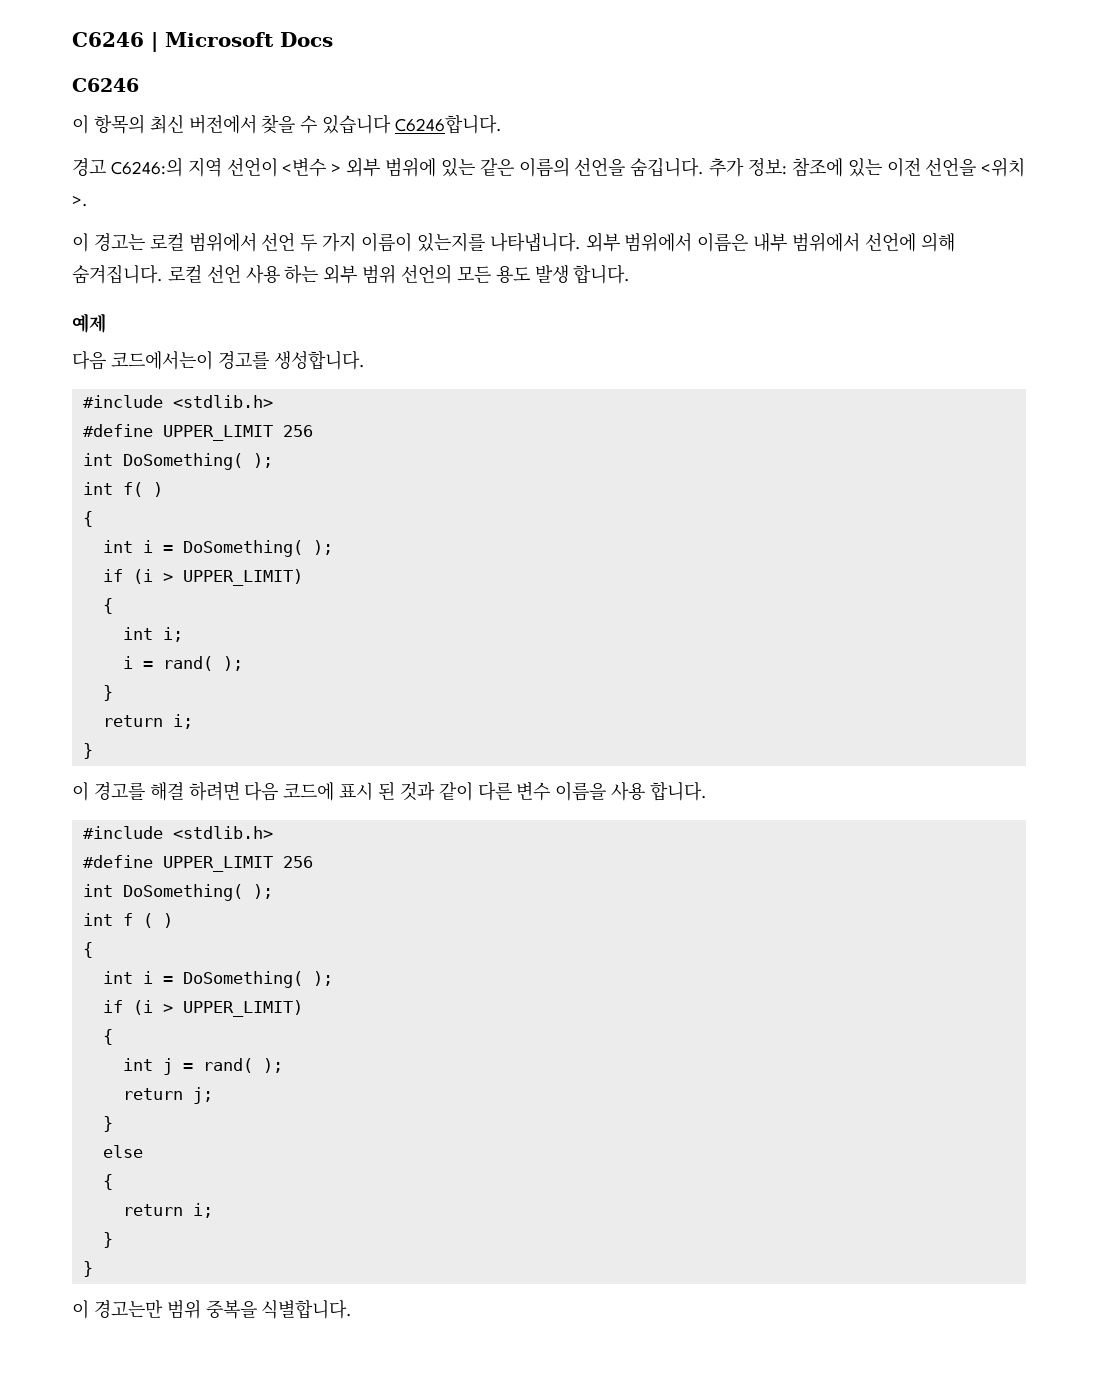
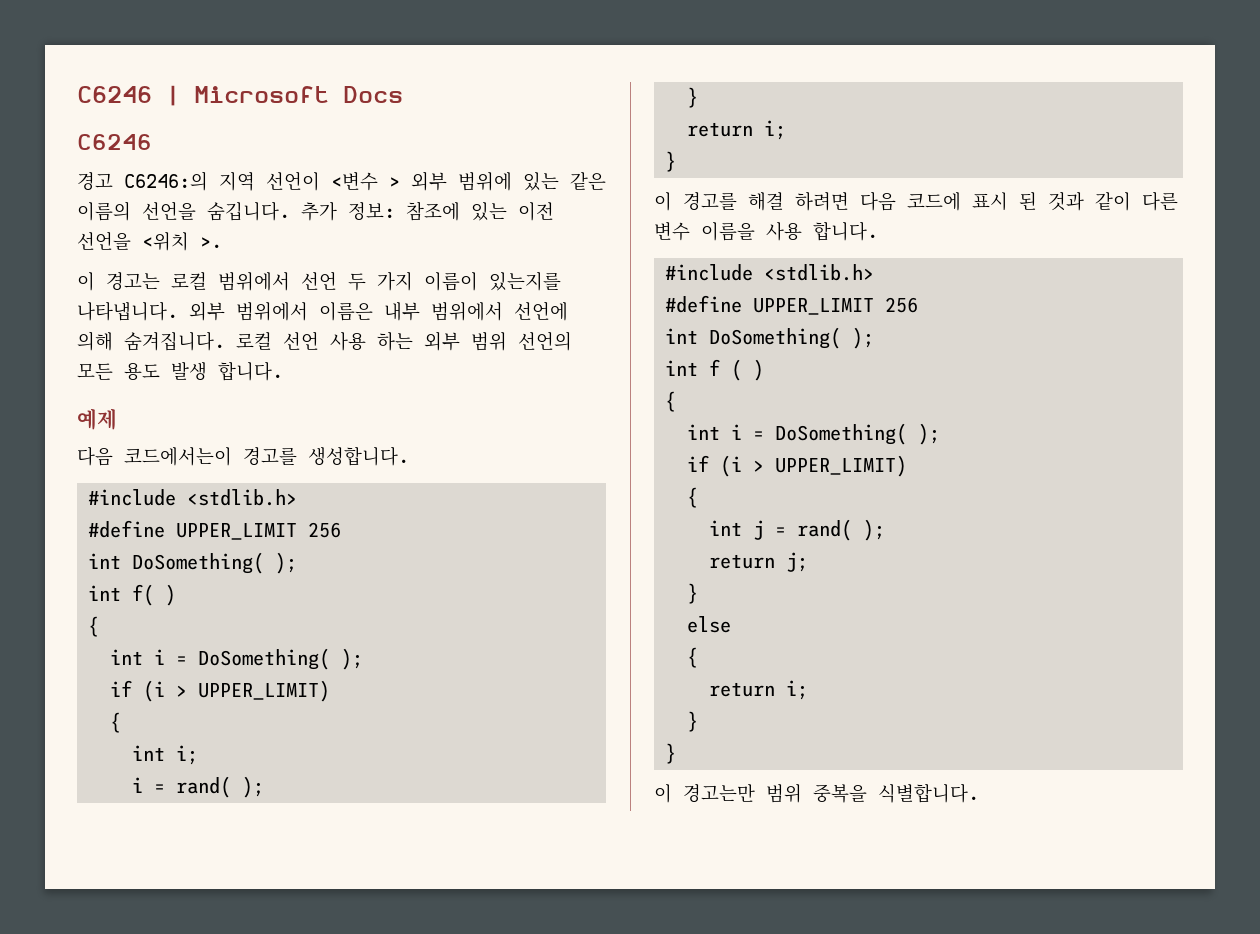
- 이 항목의 최신 버전에서 찾을 수 있습니다 C6246합니다.

